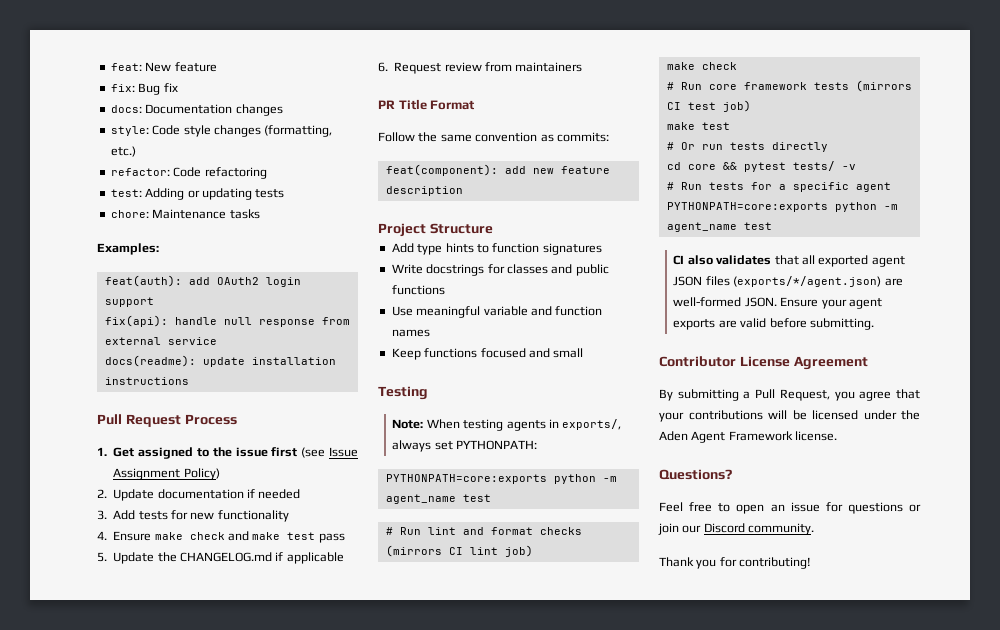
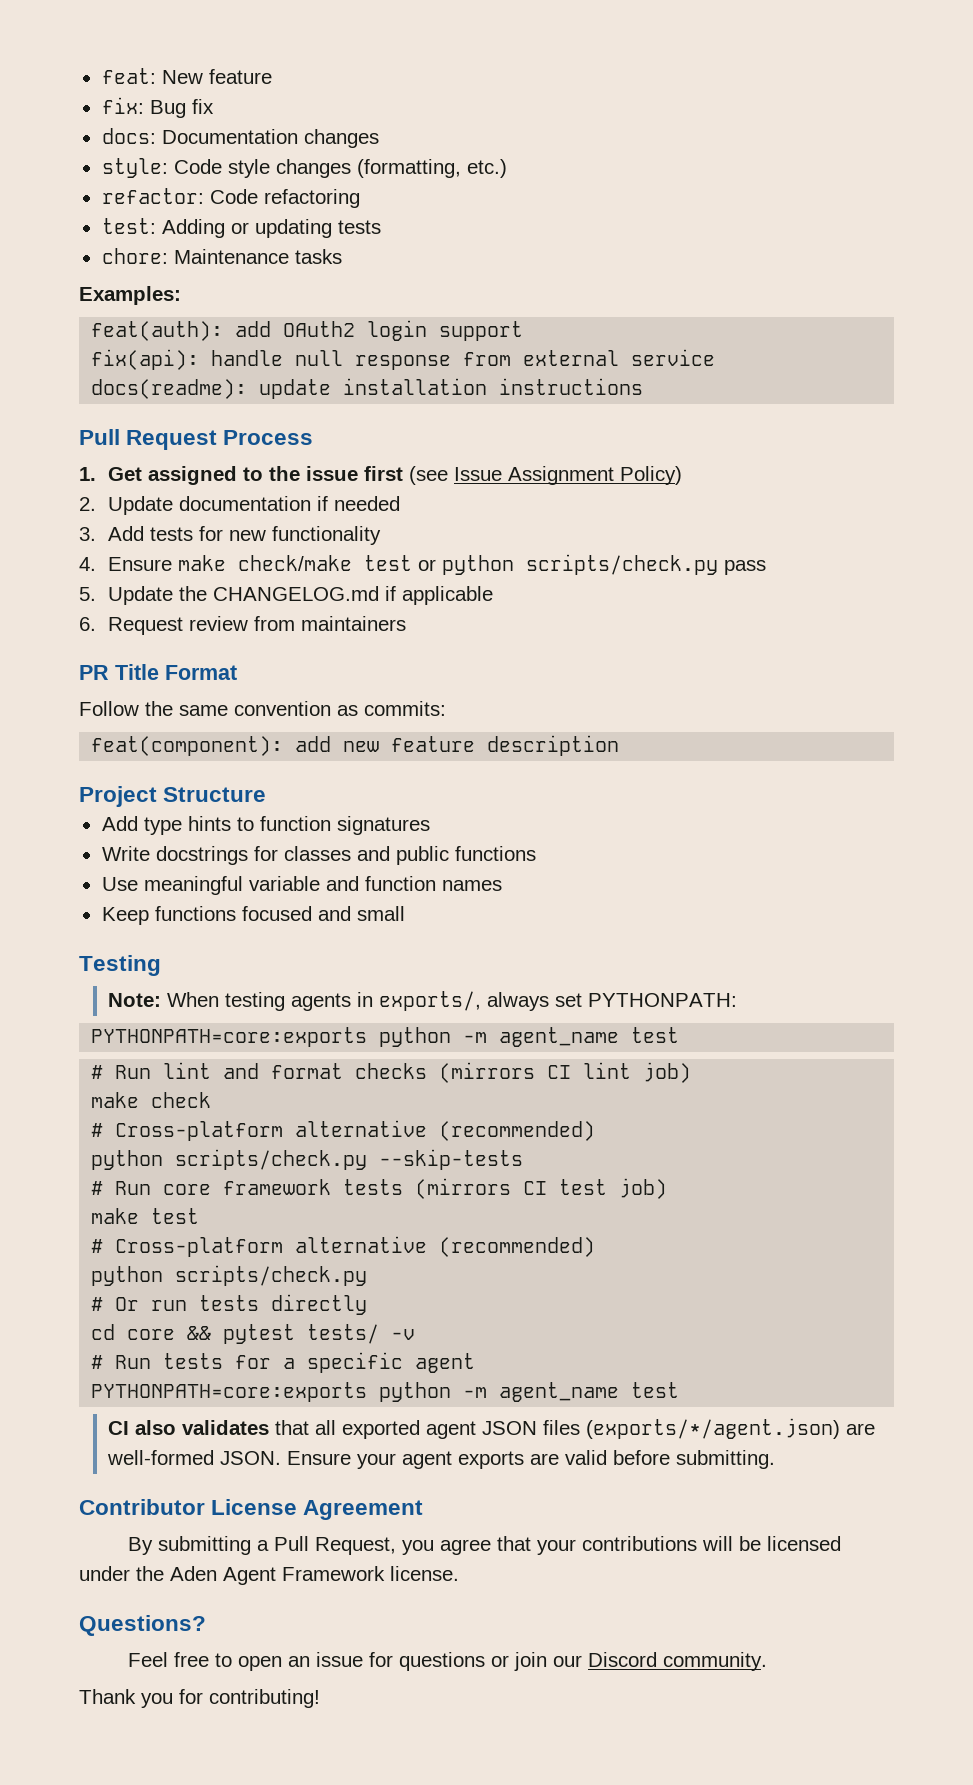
- 4. Ensure make check and make test pass
+ 4. Ensure make check/make test or python scripts/check.py pass
  # Run lint and format checks (mirrors CI lint job)
  make check
+ # Cross-platform alternative (recommended)
+ python scripts/check.py --skip-tests
  # Run core framework tests (mirrors CI test job)
  make test
+ # Cross-platform alternative (recommended)
+ python scripts/check.py

